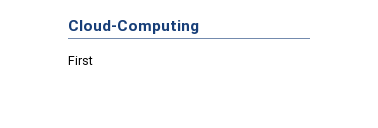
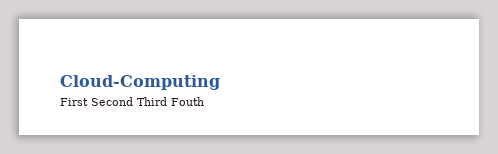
- First
+ First Second Third Fouth

